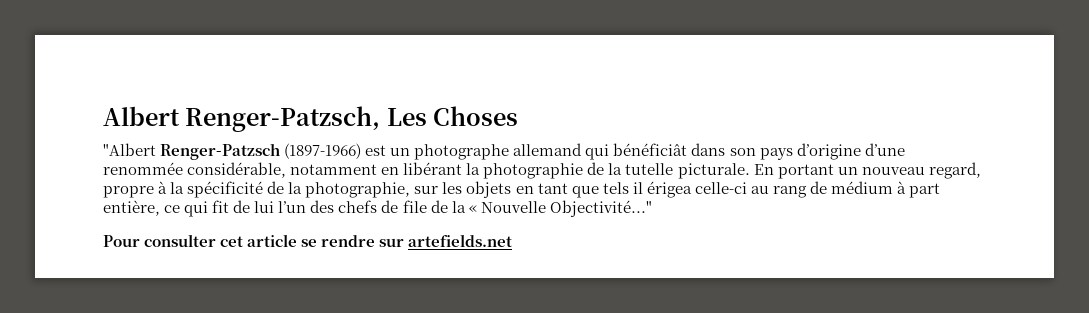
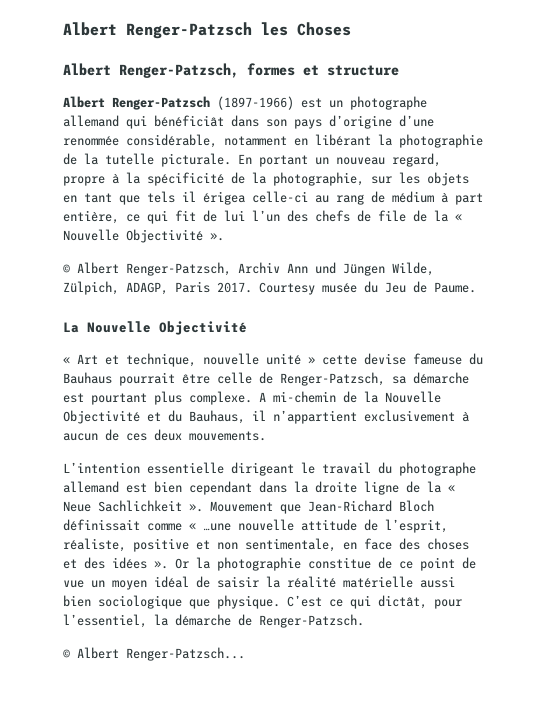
- Albert Renger-Patzsch, Les Choses
- "Albert Renger-Patzsch (1897-1966) est un photographe allemand qui bénéficiât dans son pays d’origine d’une renommée considérable, notamment en libérant la photographie de la tutelle picturale.
+ Albert Renger-Patzsch les Choses
+ Albert Renger-Patzsch, formes et structure
+ Albert Renger-Patzsch (1897-1966) est un photographe allemand qui bénéficiât dans son pays d’origine d’une renommée considérable, notamment en libérant la photographie de la tutelle picturale.
- En portant un nouveau regard, propre à la spécificité de la photographie, sur les objets en tant que tels il érigea celle-ci au rang de médium à part entière, ce qui fit de lui l’un des chefs de file de la « Nouvelle Objectivité..."
- Pour consulter cet article se rendre sur artefields.net
+ En portant un nouveau regard, propre à la spécificité de la photographie, sur les objets en tant que tels il érigea celle-ci au rang de médium à part entière, ce qui fit de lui l’un des chefs de file de la « Nouvelle Objectivité ».
+ © Albert Renger-Patzsch, Archiv Ann und Jüngen Wilde, Zülpich, ADAGP, Paris 2017. Courtesy musée du Jeu de Paume.
+ La Nouvelle Objectivité
+ « Art et technique, nouvelle unité » cette devise fameuse du Bauhaus pourrait être celle de Renger-Patzsch, sa démarche est pourtant plus complexe. A mi-chemin de la Nouvelle Objectivité et du Bauhaus, il n’appartient exclusivement à aucun de ces deux mouvements.
+ L’intention essentielle dirigeant le travail du photographe allemand est bien cependant dans la droite ligne de la « Neue Sachlichkeit ». Mouvement que Jean-Richard Bloch définissait comme « …une nouvelle attitude de l’esprit, réaliste, positive et non sentimentale, en face des choses et des idées ». Or la photographie constitue de ce point de vue un moyen idéal de saisir la réalité matérielle aussi bien sociologique que physique. C’est ce qui dictât, pour l’essentiel, la démarche de Renger-Patzsch.
+ © Albert Renger-Patzsch...

